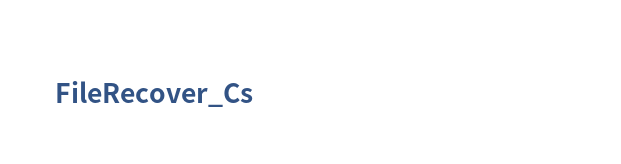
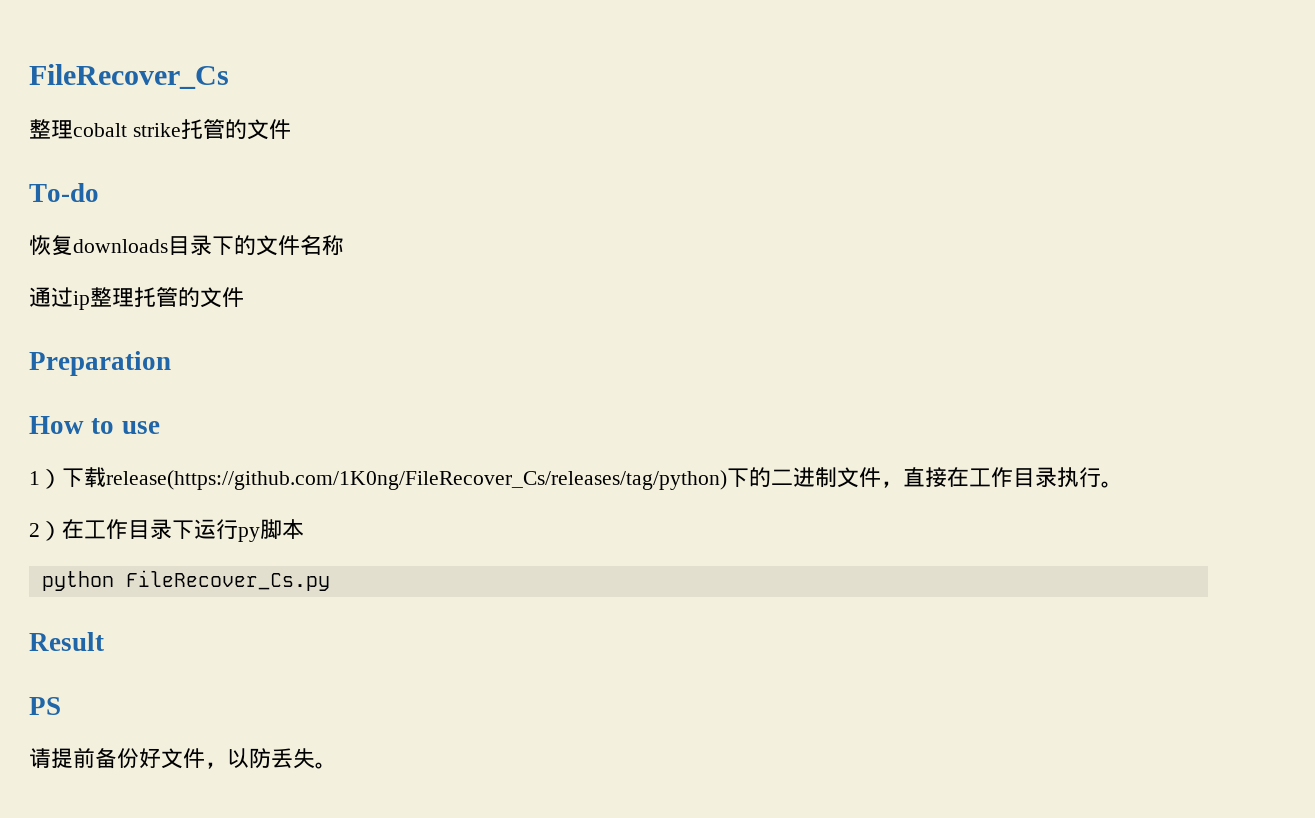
+ 整理cobalt strike托管的文件
+ To-do
+ 恢复downloads目录下的文件名称
+ 通过ip整理托管的文件
+ Preparation
+ How to use
+ 1）下载release(https://github.com/1K0ng/FileRecover_Cs/releases/tag/python)下的二进制文件，直接在工作目录执行。
+ 2）在工作目录下运行py脚本
+ python FileRecover_Cs.py
+ Result
+ PS
+ 请提前备份好文件，以防丢失。

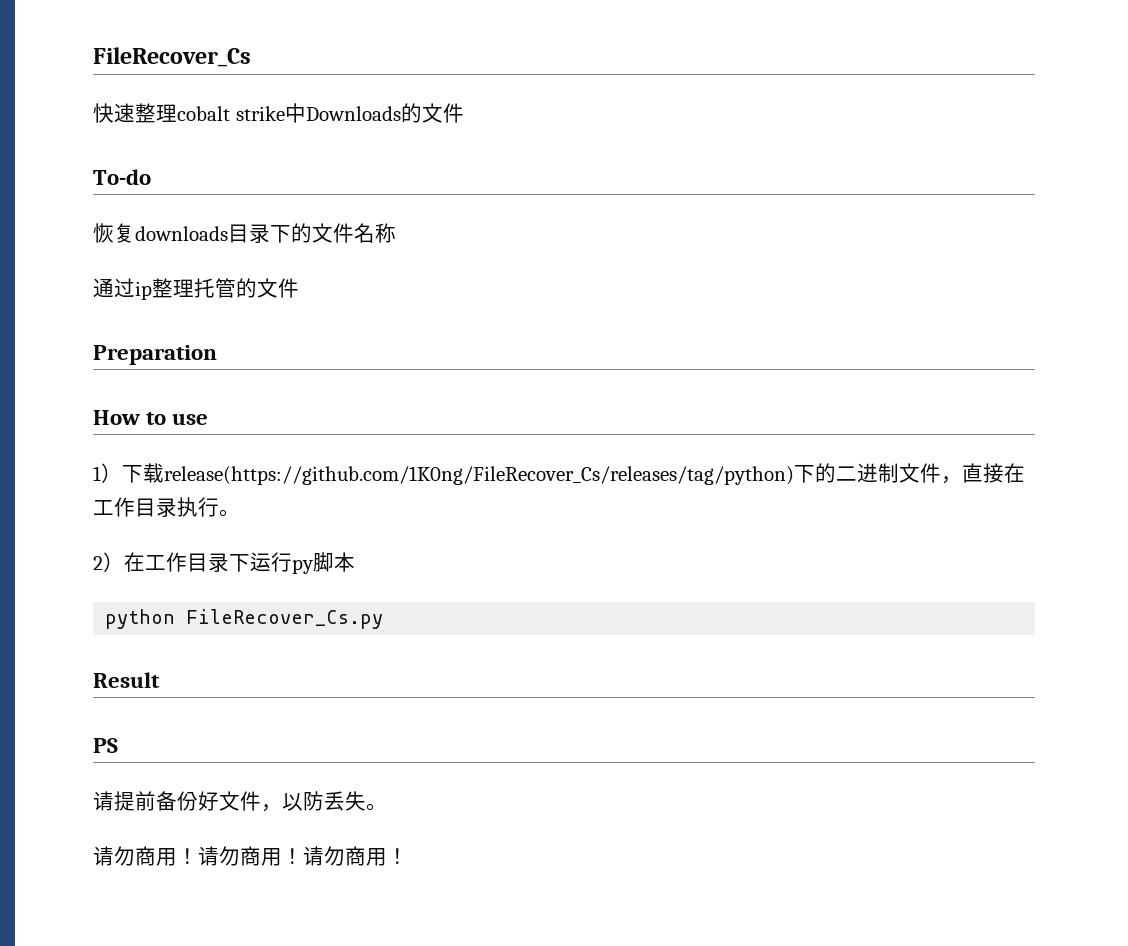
- 整理cobalt strike托管的文件
+ 快速整理cobalt strike中Downloads的文件
+ 请勿商用！请勿商用！请勿商用！

